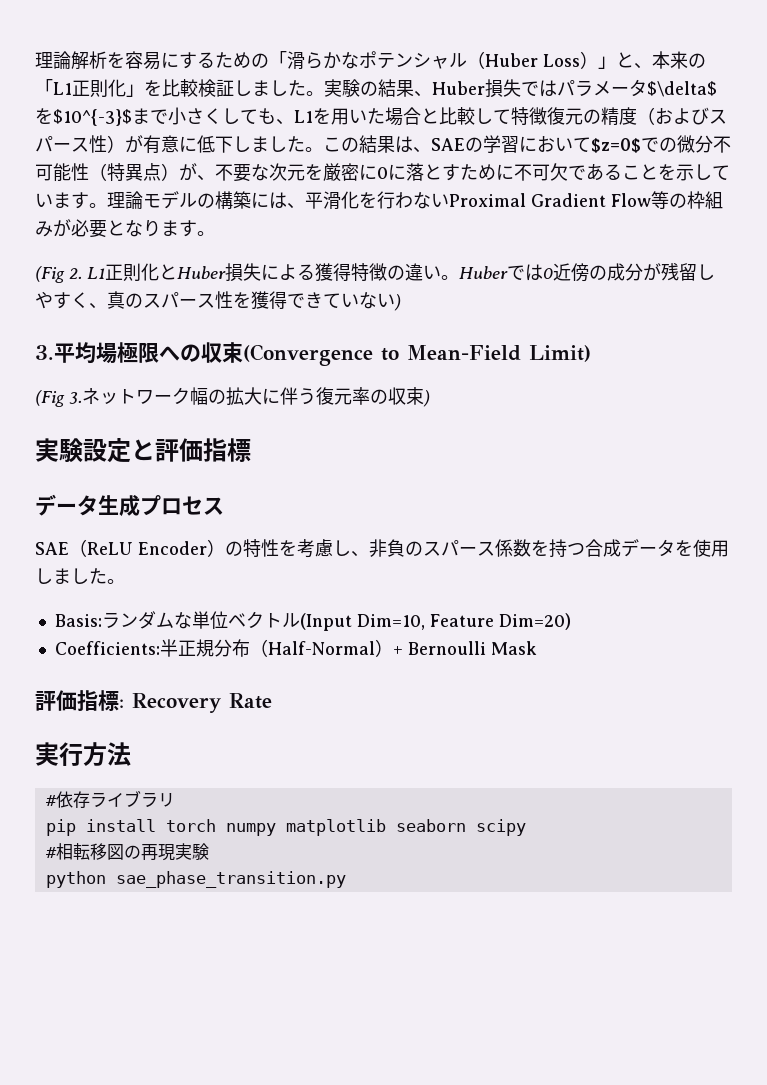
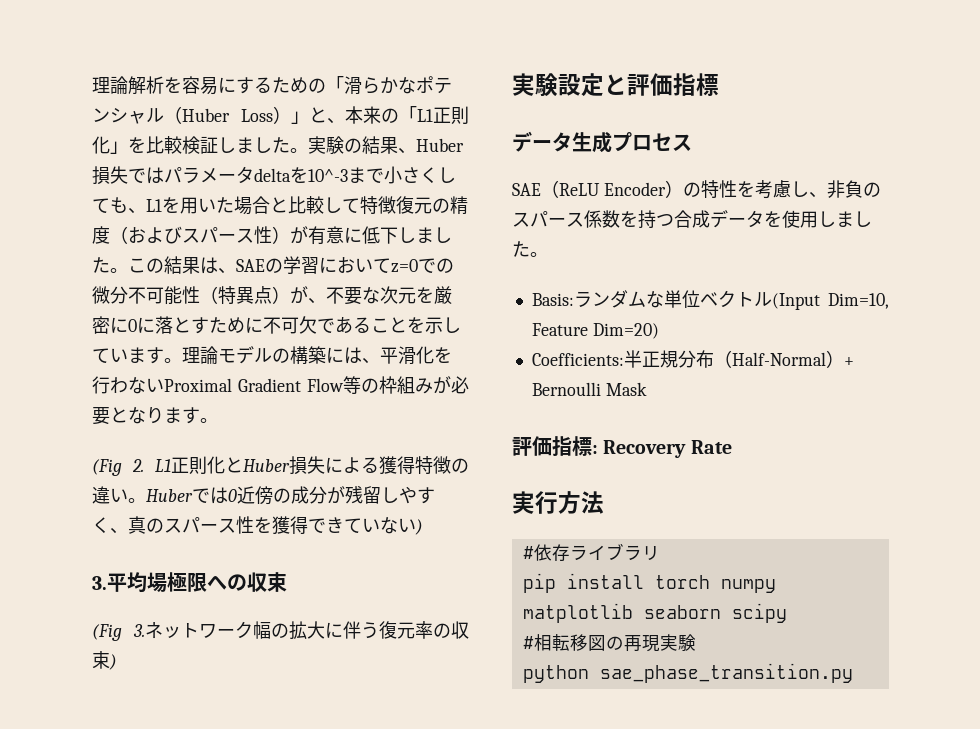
- 実験の結果、Huber損失ではパラメータ$\delta$を$10^{-3}$まで小さくしても、L1を用いた場合と比較して特徴復元の精度（およびスパース性）が有意に低下しました。
+ 実験の結果、Huber損失ではパラメータdeltaを10^-3まで小さくしても、L1を用いた場合と比較して特徴復元の精度（およびスパース性）が有意に低下しました。
- この結果は、SAEの学習において$z=0$での微分不可能性（特異点）が、不要な次元を厳密に0に落とすために不可欠であることを示しています。
+ この結果は、SAEの学習においてz=0での微分不可能性（特異点）が、不要な次元を厳密に0に落とすために不可欠であることを示しています。
- 3.平均場極限への収束(Convergence to Mean-Field Limit)
+ 3.平均場極限への収束

